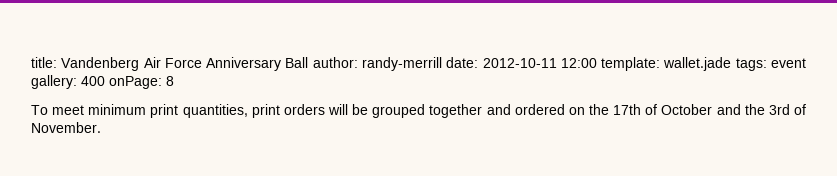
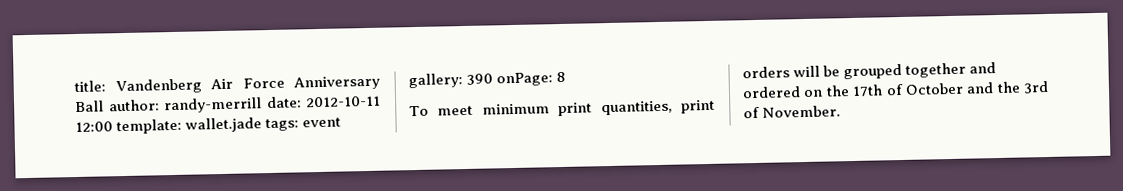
- title: Vandenberg Air Force Anniversary Ball author: randy-merrill date: 2012-10-11 12:00 template: wallet.jade tags: event gallery: 400 onPage: 8
+ title: Vandenberg Air Force Anniversary Ball author: randy-merrill date: 2012-10-11 12:00 template: wallet.jade tags: event gallery: 390 onPage: 8

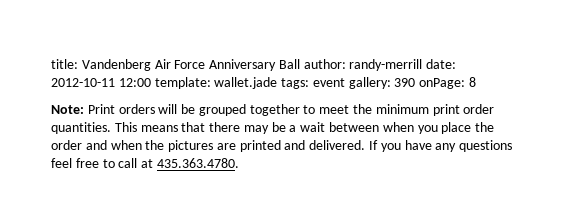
- To meet minimum print quantities, print orders will be grouped together and ordered on the 17th of October and the 3rd of November.
+ Note: Print orders will be grouped together to meet the minimum print order quantities. This means that there may be a wait between when you place the order and when the pictures are printed and delivered. If you have any questions feel free to call at 435.363.4780.

